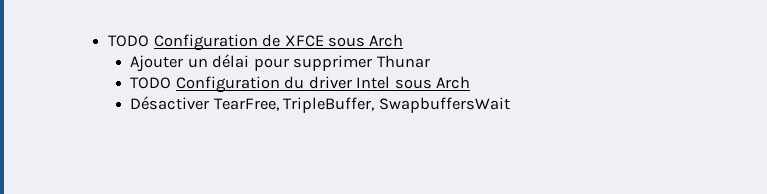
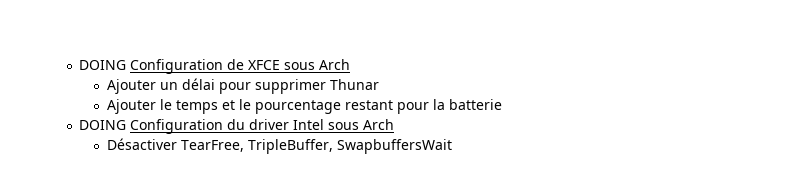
- TODO Configuration de XFCE sous Arch
+ DOING Configuration de XFCE sous Arch
- TODO Configuration du driver Intel sous Arch
+ Ajouter le temps et le pourcentage restant pour la batterie
+ DOING Configuration du driver Intel sous Arch

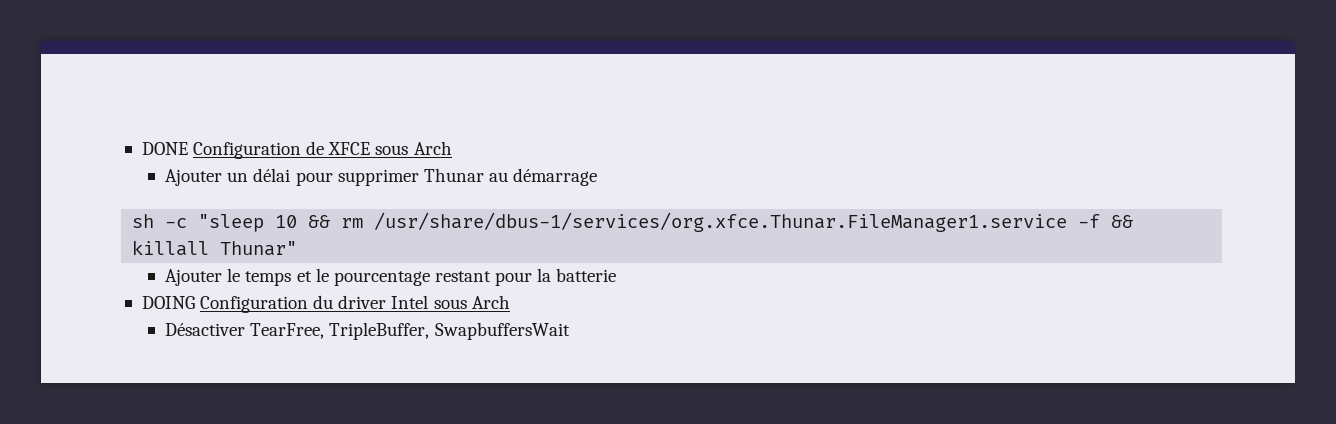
- DOING Configuration de XFCE sous Arch
+ DONE Configuration de XFCE sous Arch
- Ajouter un délai pour supprimer Thunar
+ Ajouter un délai pour supprimer Thunar au démarrage
+ sh -c "sleep 10 && rm /usr/share/dbus-1/services/org.xfce.Thunar.FileManager1.service -f && killall Thunar"

